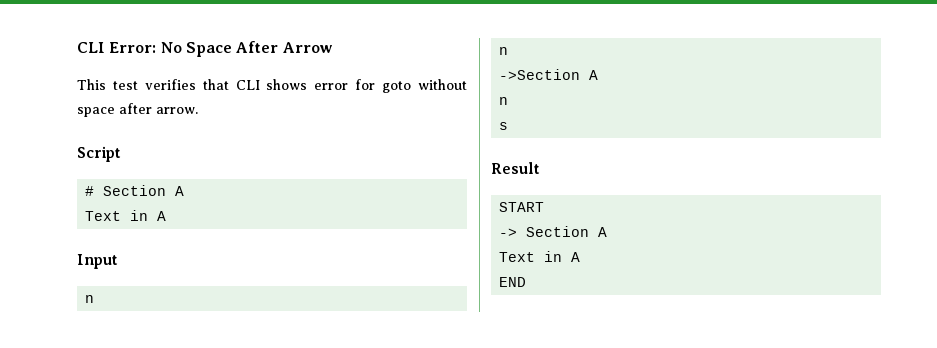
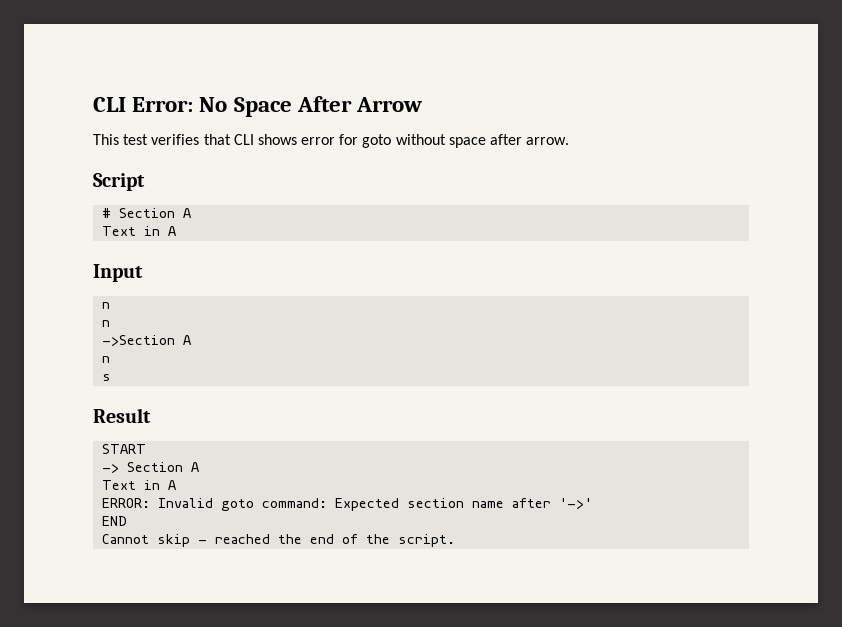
+ ERROR: Invalid goto command: Expected section name after '->'
  END
+ Cannot skip - reached the end of the script.

